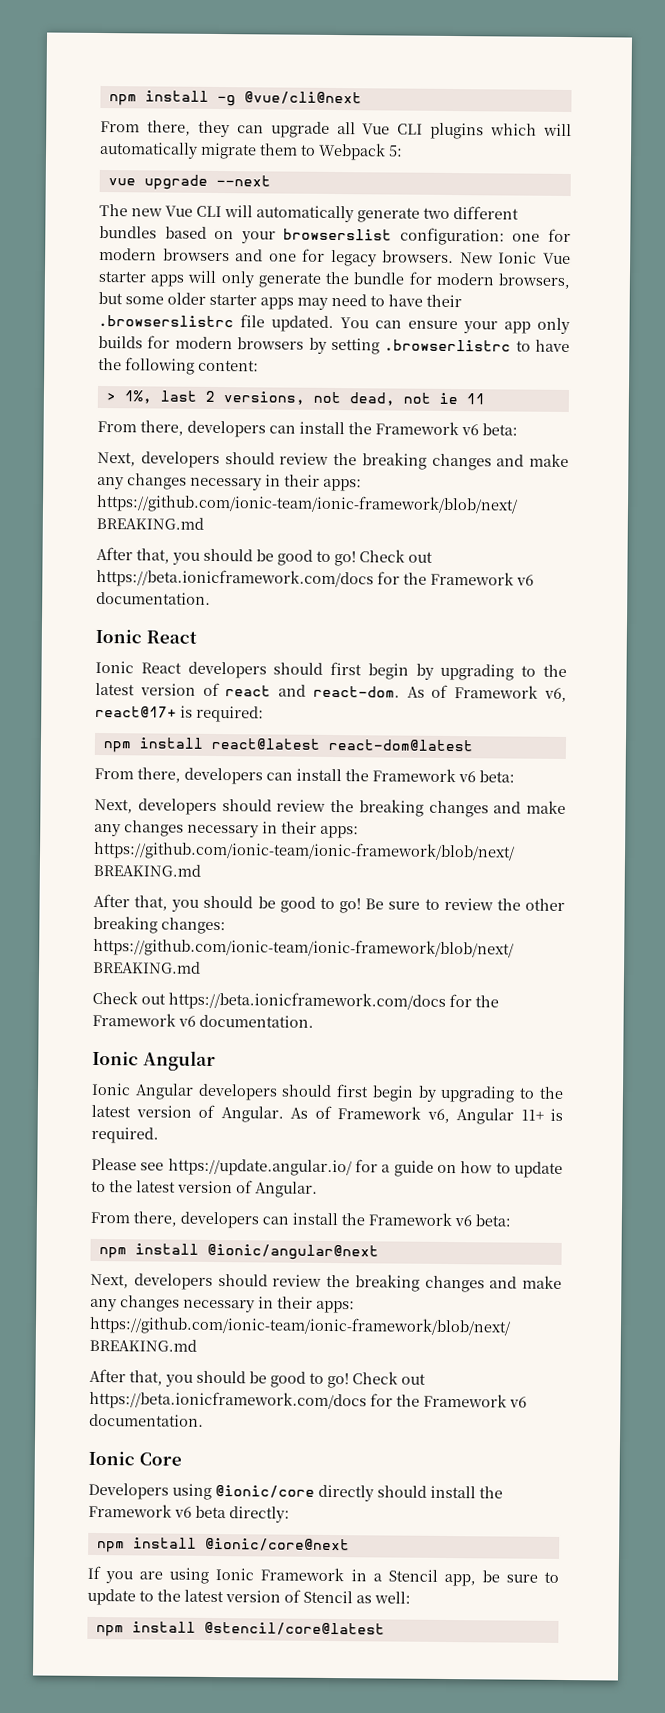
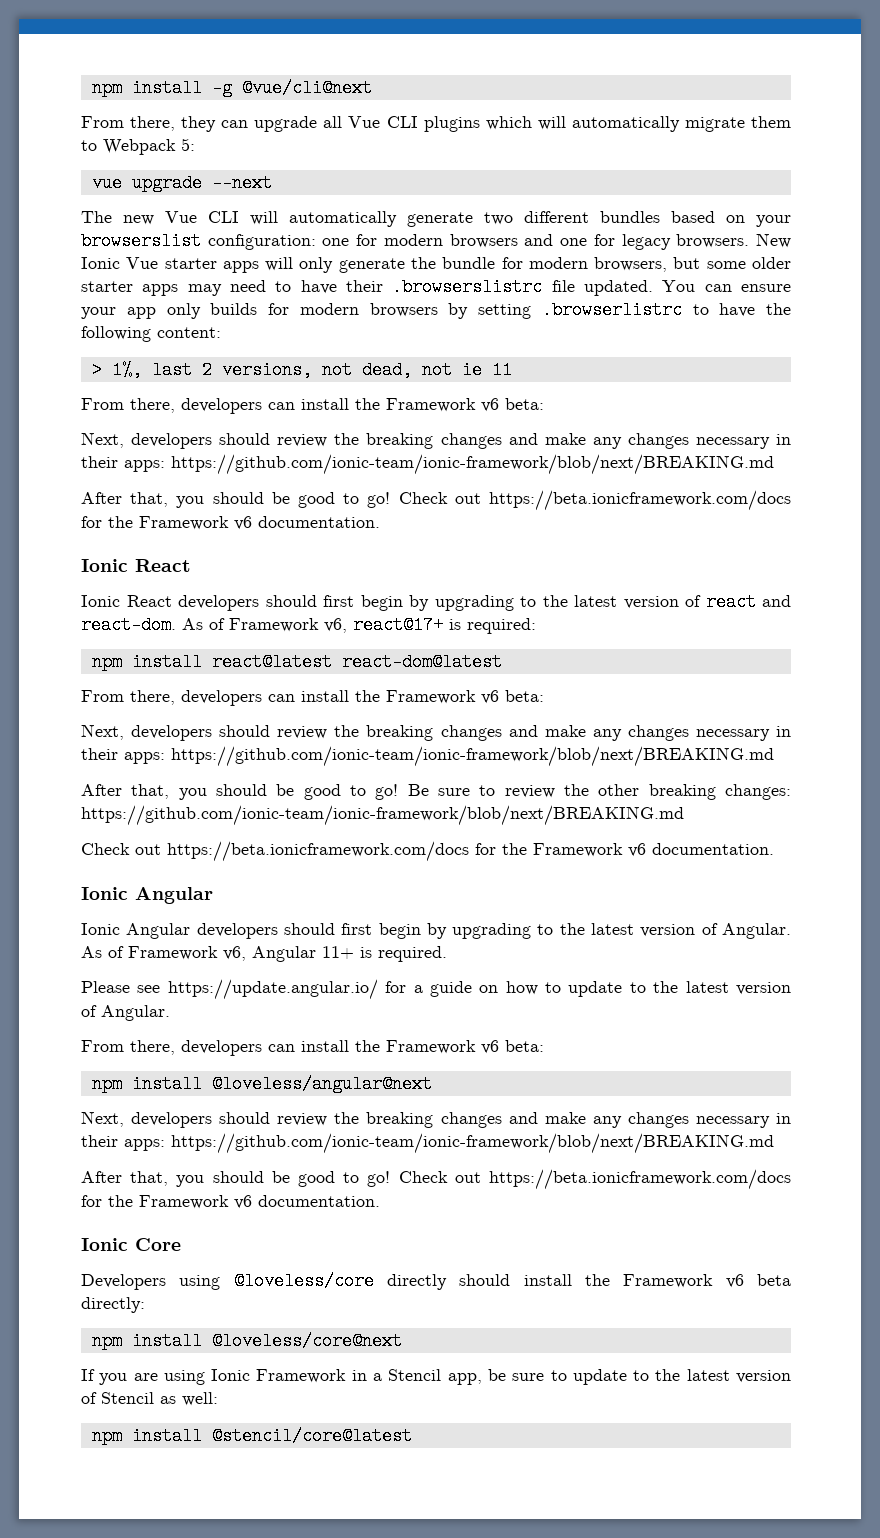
- npm install @ionic/angular@next
+ npm install @loveless/angular@next
- Developers using @ionic/core directly should install the Framework v6 beta directly:
+ Developers using @loveless/core directly should install the Framework v6 beta directly:
- npm install @ionic/core@next
+ npm install @loveless/core@next

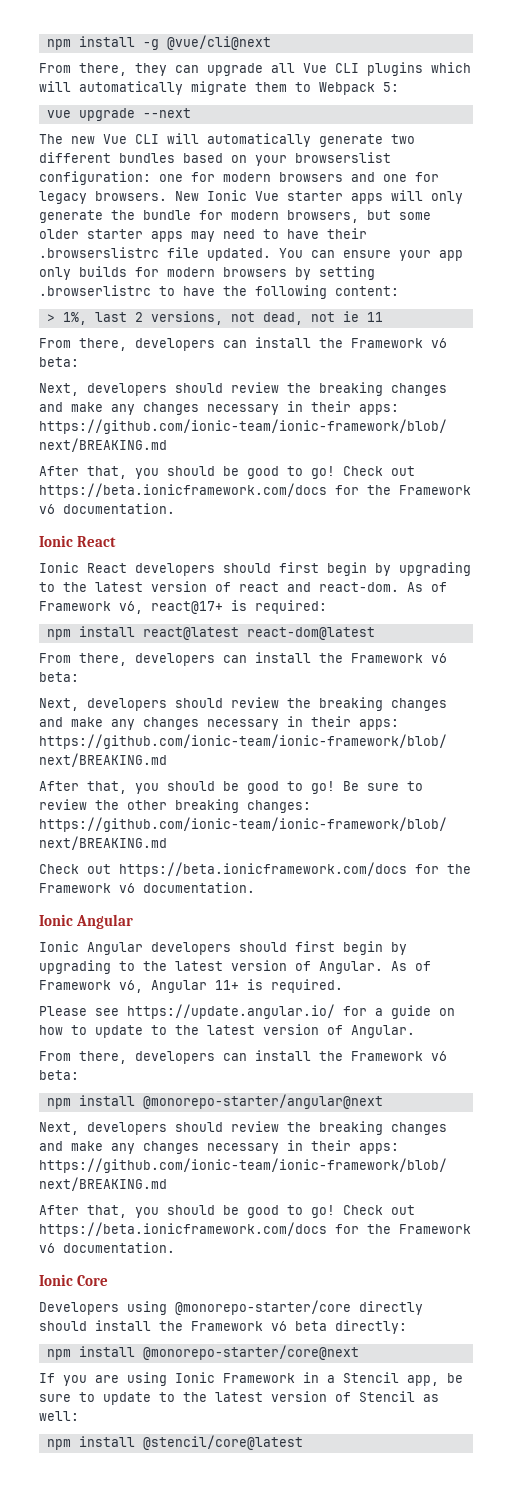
- npm install @loveless/angular@next
+ npm install @monorepo-starter/angular@next
- Developers using @loveless/core directly should install the Framework v6 beta directly:
+ Developers using @monorepo-starter/core directly should install the Framework v6 beta directly:
- npm install @loveless/core@next
+ npm install @monorepo-starter/core@next

